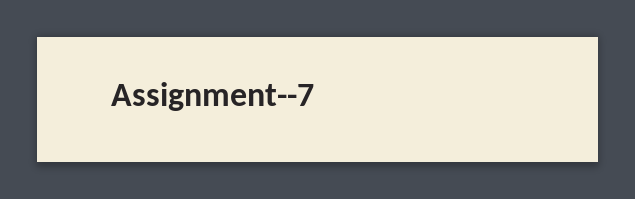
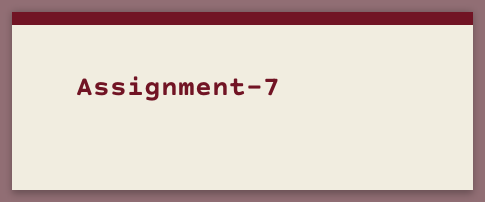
- Assignment--7
+ Assignment-7

